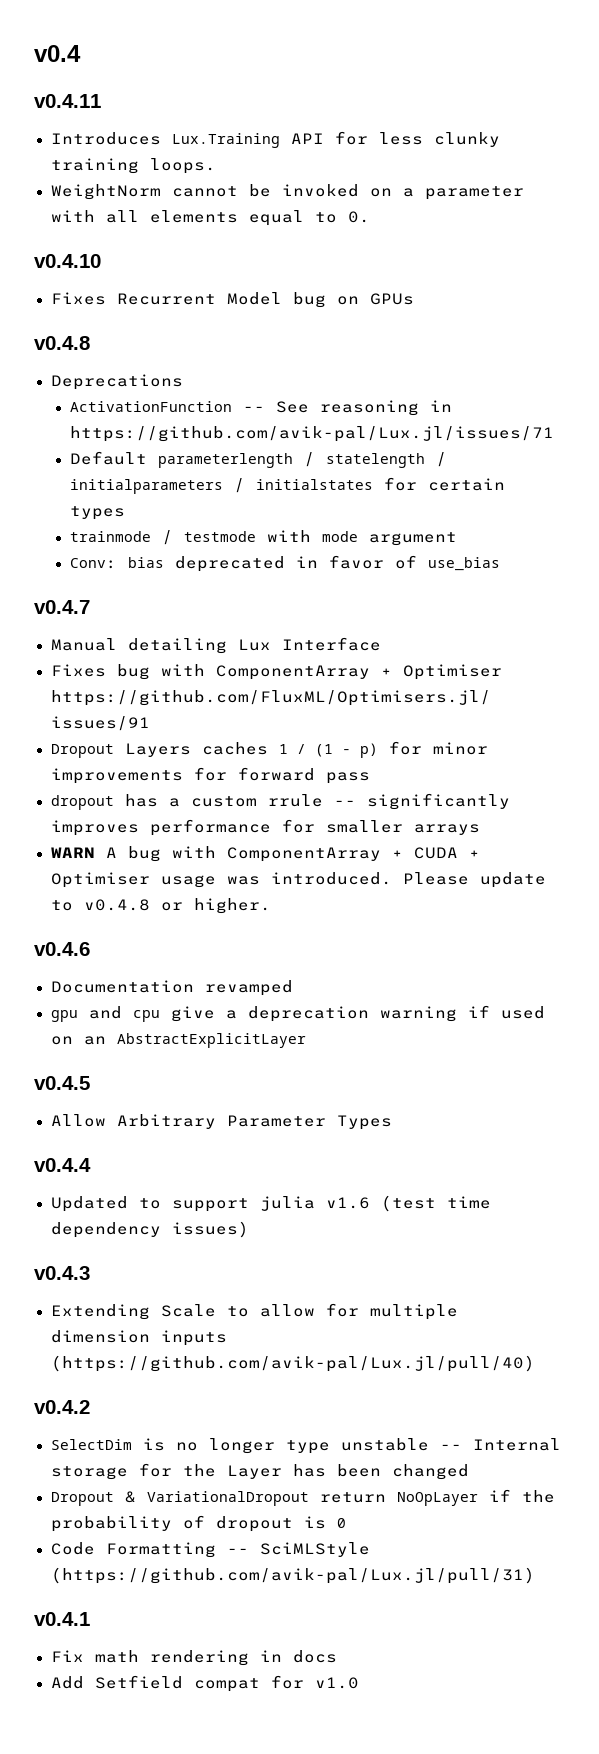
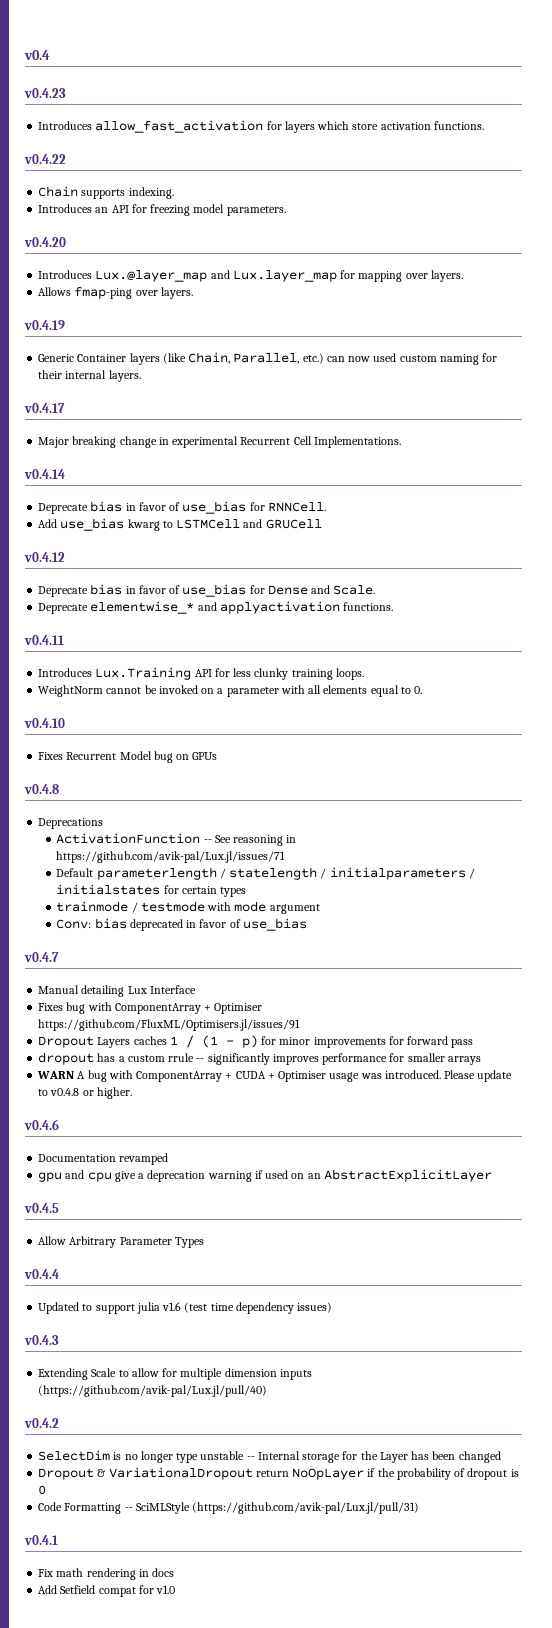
+ v0.4.23
+ Introduces allow_fast_activation for layers which store activation functions.
+ v0.4.22
+ Chain supports indexing.
+ Introduces an API for freezing model parameters.
+ v0.4.20
+ Introduces Lux.@layer_map and Lux.layer_map for mapping over layers.
+ Allows fmap-ping over layers.
+ v0.4.19
+ Generic Container layers (like Chain, Parallel, etc.) can now used custom naming for their internal layers.
+ v0.4.17
+ Major breaking change in experimental Recurrent Cell Implementations.
+ v0.4.14
+ Deprecate bias in favor of use_bias for RNNCell.
+ Add use_bias kwarg to LSTMCell and GRUCell
+ v0.4.12
+ Deprecate bias in favor of use_bias for Dense and Scale.
+ Deprecate elementwise_* and applyactivation functions.

